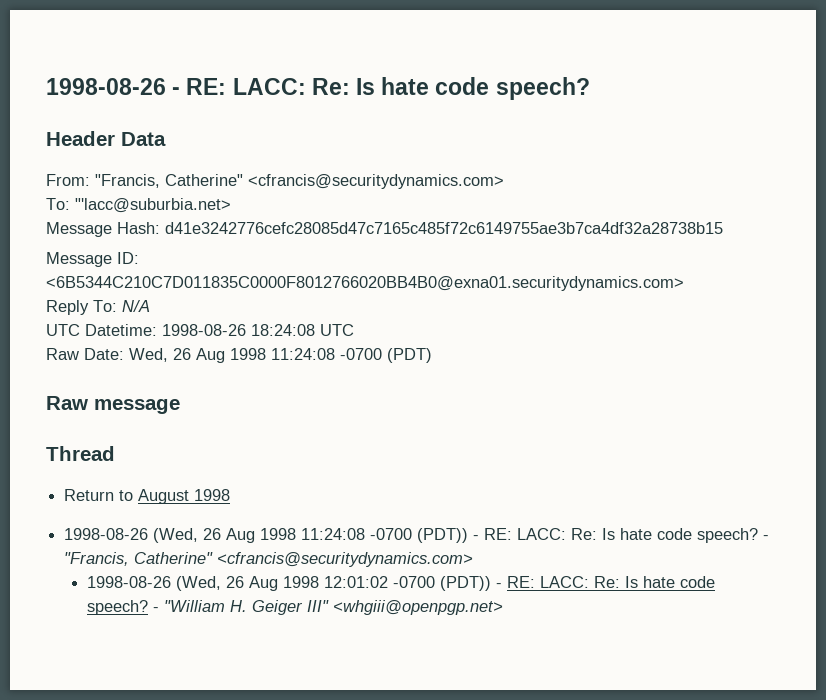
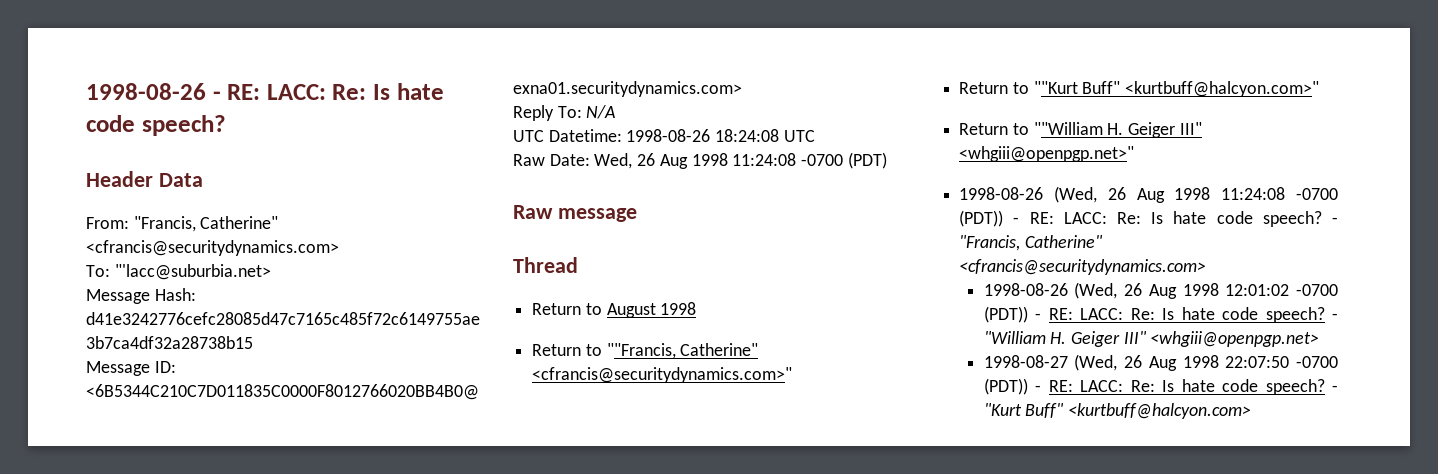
+ Return to ""Francis, Catherine" <cfrancis@securitydynamics.com>"
+ Return to ""Kurt Buff" <kurtbuff@halcyon.com>"
+ Return to ""William H. Geiger III" <whgiii@openpgp.net>"
+ 1998-08-27 (Wed, 26 Aug 1998 22:07:50 -0700 (PDT)) - RE: LACC: Re: Is hate code speech? - "Kurt Buff" <kurtbuff@halcyon.com>

